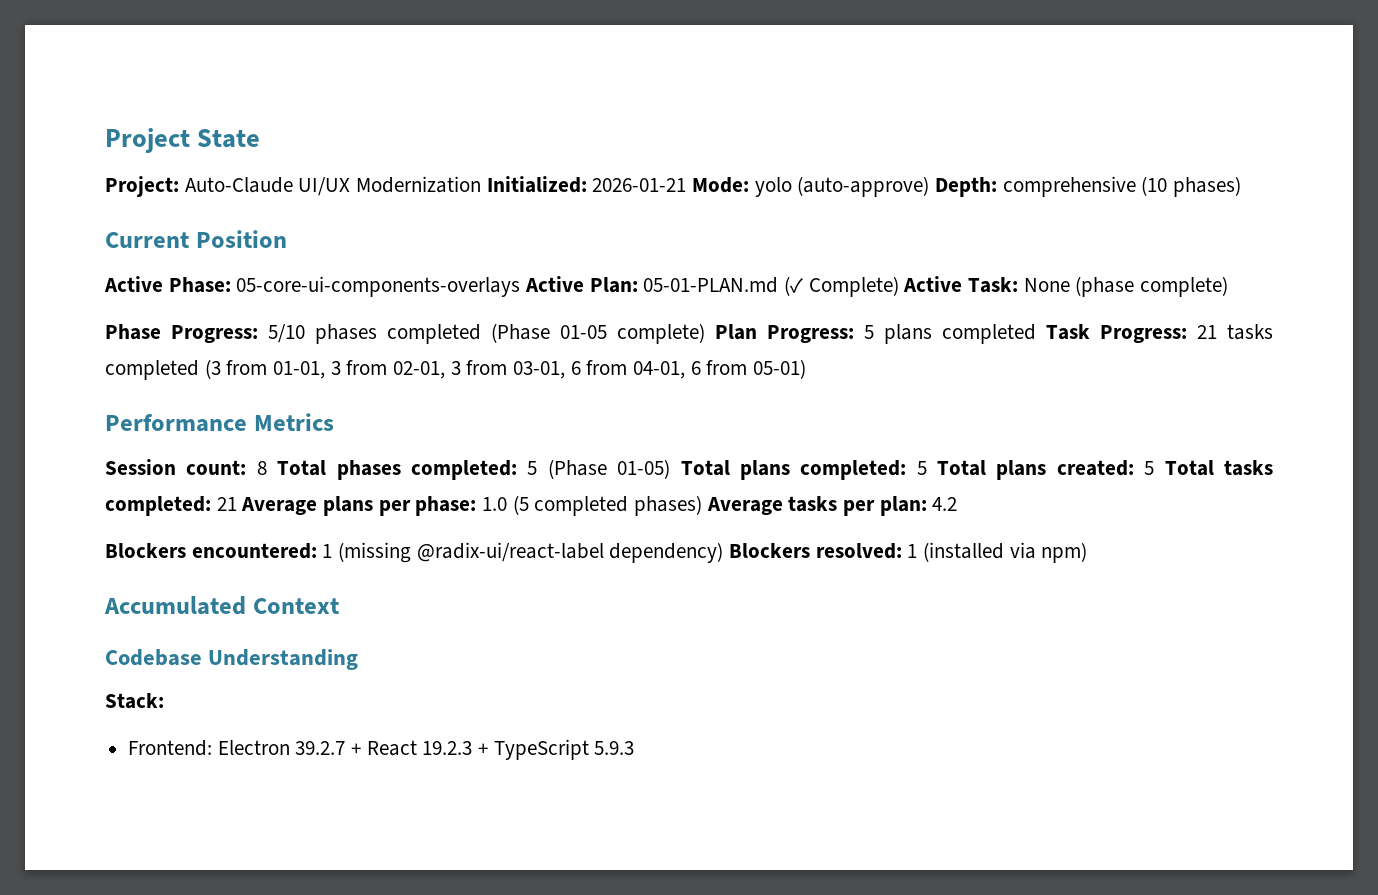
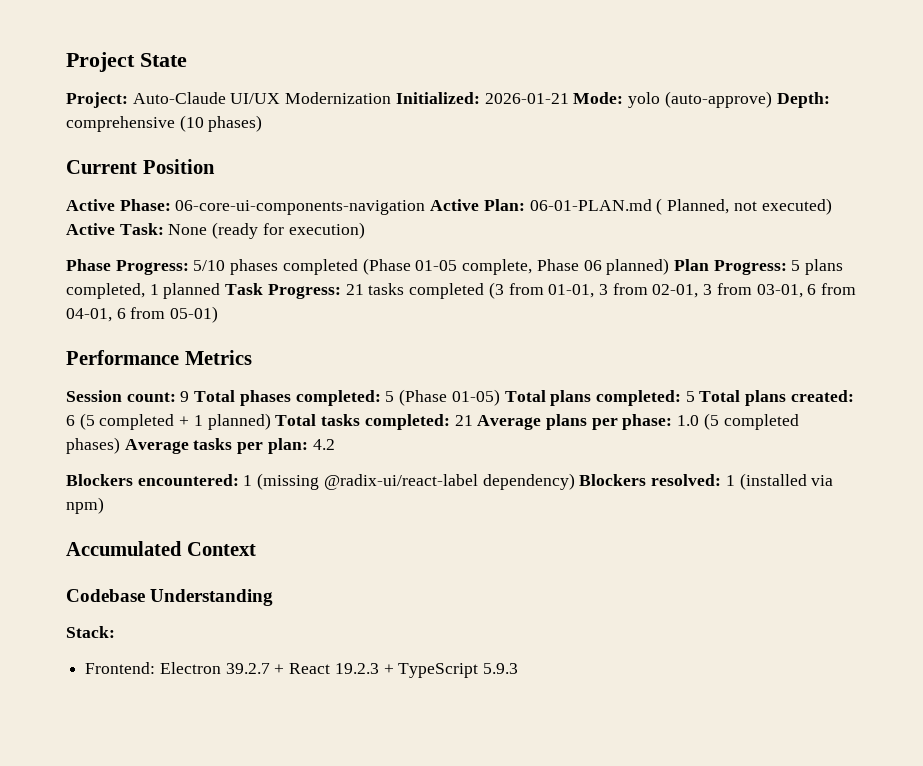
- Active Phase: 05-core-ui-components-overlays Active Plan: 05-01-PLAN.md (✓ Complete) Active Task: None (phase complete)
+ Active Phase: 06-core-ui-components-navigation Active Plan: 06-01-PLAN.md ( Planned, not executed) Active Task: None (ready for execution)
- Phase Progress: 5/10 phases completed (Phase 01-05 complete) Plan Progress: 5 plans completed Task Progress: 21 tasks completed (3 from 01-01, 3 from 02-01, 3 from 03-01, 6 from 04-01, 6 from 05-01)
+ Phase Progress: 5/10 phases completed (Phase 01-05 complete, Phase 06 planned) Plan Progress: 5 plans completed, 1 planned Task Progress: 21 tasks completed (3 from 01-01, 3 from 02-01, 3 from 03-01, 6 from 04-01, 6 from 05-01)
- Session count: 8 Total phases completed: 5 (Phase 01-05) Total plans completed: 5 Total plans created: 5 Total tasks completed: 21 Average plans per phase: 1.0 (5 completed phases) Average tasks per plan: 4.2
+ Session count: 9 Total phases completed: 5 (Phase 01-05) Total plans completed: 5 Total plans created: 6 (5 completed + 1 planned) Total tasks completed: 21 Average plans per phase: 1.0 (5 completed phases) Average tasks per plan: 4.2

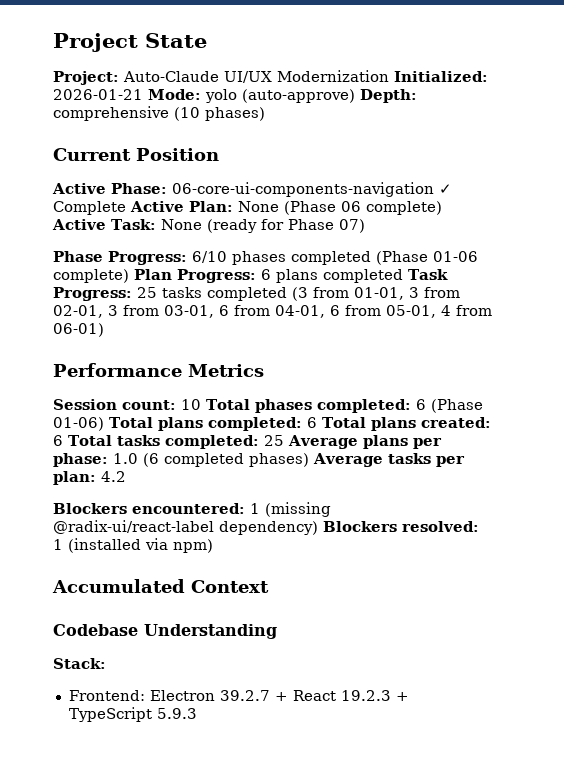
- Active Phase: 06-core-ui-components-navigation Active Plan: 06-01-PLAN.md ( Planned, not executed) Active Task: None (ready for execution)
+ Active Phase: 06-core-ui-components-navigation ✓ Complete Active Plan: None (Phase 06 complete) Active Task: None (ready for Phase 07)
- Phase Progress: 5/10 phases completed (Phase 01-05 complete, Phase 06 planned) Plan Progress: 5 plans completed, 1 planned Task Progress: 21 tasks completed (3 from 01-01, 3 from 02-01, 3 from 03-01, 6 from 04-01, 6 from 05-01)
+ Phase Progress: 6/10 phases completed (Phase 01-06 complete) Plan Progress: 6 plans completed Task Progress: 25 tasks completed (3 from 01-01, 3 from 02-01, 3 from 03-01, 6 from 04-01, 6 from 05-01, 4 from 06-01)
- Session count: 9 Total phases completed: 5 (Phase 01-05) Total plans completed: 5 Total plans created: 6 (5 completed + 1 planned) Total tasks completed: 21 Average plans per phase: 1.0 (5 completed phases) Average tasks per plan: 4.2
+ Session count: 10 Total phases completed: 6 (Phase 01-06) Total plans completed: 6 Total plans created: 6 Total tasks completed: 25 Average plans per phase: 1.0 (6 completed phases) Average tasks per plan: 4.2

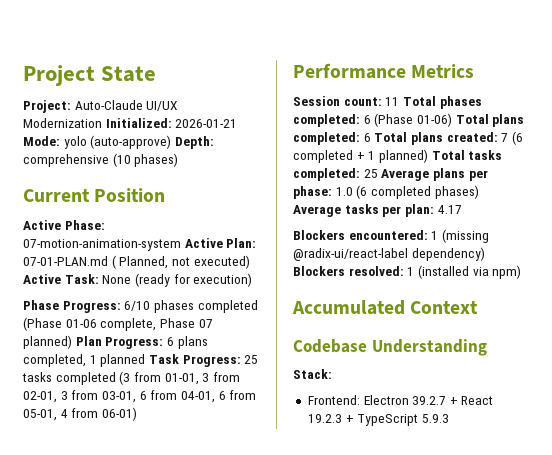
- Active Phase: 06-core-ui-components-navigation ✓ Complete Active Plan: None (Phase 06 complete) Active Task: None (ready for Phase 07)
+ Active Phase: 07-motion-animation-system Active Plan: 07-01-PLAN.md ( Planned, not executed) Active Task: None (ready for execution)
- Phase Progress: 6/10 phases completed (Phase 01-06 complete) Plan Progress: 6 plans completed Task Progress: 25 tasks completed (3 from 01-01, 3 from 02-01, 3 from 03-01, 6 from 04-01, 6 from 05-01, 4 from 06-01)
+ Phase Progress: 6/10 phases completed (Phase 01-06 complete, Phase 07 planned) Plan Progress: 6 plans completed, 1 planned Task Progress: 25 tasks completed (3 from 01-01, 3 from 02-01, 3 from 03-01, 6 from 04-01, 6 from 05-01, 4 from 06-01)
- Session count: 10 Total phases completed: 6 (Phase 01-06) Total plans completed: 6 Total plans created: 6 Total tasks completed: 25 Average plans per phase: 1.0 (6 completed phases) Average tasks per plan: 4.2
+ Session count: 11 Total phases completed: 6 (Phase 01-06) Total plans completed: 6 Total plans created: 7 (6 completed + 1 planned) Total tasks completed: 25 Average plans per phase: 1.0 (6 completed phases) Average tasks per plan: 4.17

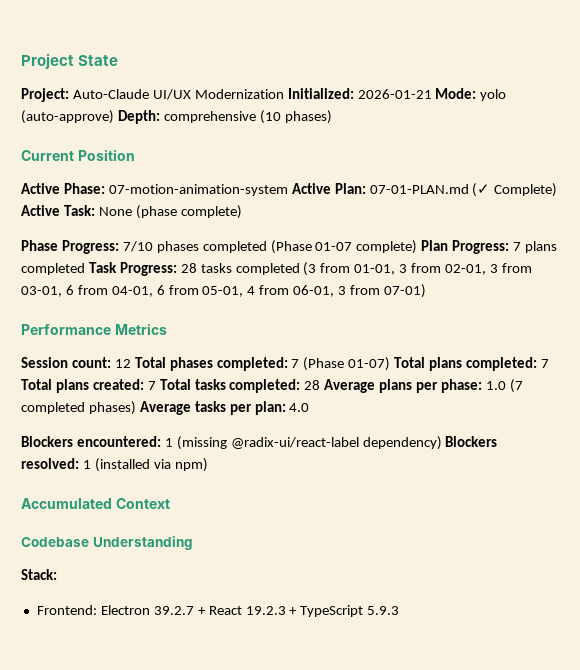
- Active Phase: 07-motion-animation-system Active Plan: 07-01-PLAN.md ( Planned, not executed) Active Task: None (ready for execution)
+ Active Phase: 07-motion-animation-system Active Plan: 07-01-PLAN.md (✓ Complete) Active Task: None (phase complete)
- Phase Progress: 6/10 phases completed (Phase 01-06 complete, Phase 07 planned) Plan Progress: 6 plans completed, 1 planned Task Progress: 25 tasks completed (3 from 01-01, 3 from 02-01, 3 from 03-01, 6 from 04-01, 6 from 05-01, 4 from 06-01)
+ Phase Progress: 7/10 phases completed (Phase 01-07 complete) Plan Progress: 7 plans completed Task Progress: 28 tasks completed (3 from 01-01, 3 from 02-01, 3 from 03-01, 6 from 04-01, 6 from 05-01, 4 from 06-01, 3 from 07-01)
- Session count: 11 Total phases completed: 6 (Phase 01-06) Total plans completed: 6 Total plans created: 7 (6 completed + 1 planned) Total tasks completed: 25 Average plans per phase: 1.0 (6 completed phases) Average tasks per plan: 4.17
+ Session count: 12 Total phases completed: 7 (Phase 01-07) Total plans completed: 7 Total plans created: 7 Total tasks completed: 28 Average plans per phase: 1.0 (7 completed phases) Average tasks per plan: 4.0

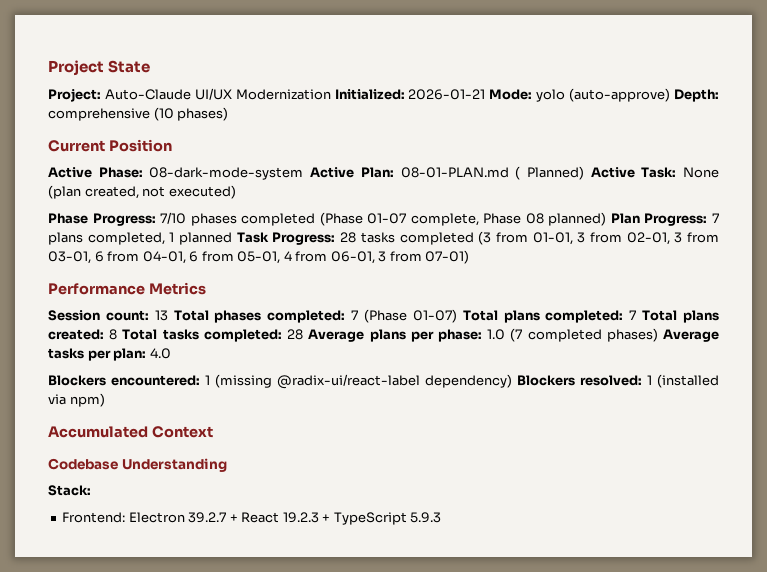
- Active Phase: 07-motion-animation-system Active Plan: 07-01-PLAN.md (✓ Complete) Active Task: None (phase complete)
+ Active Phase: 08-dark-mode-system Active Plan: 08-01-PLAN.md ( Planned) Active Task: None (plan created, not executed)
- Phase Progress: 7/10 phases completed (Phase 01-07 complete) Plan Progress: 7 plans completed Task Progress: 28 tasks completed (3 from 01-01, 3 from 02-01, 3 from 03-01, 6 from 04-01, 6 from 05-01, 4 from 06-01, 3 from 07-01)
+ Phase Progress: 7/10 phases completed (Phase 01-07 complete, Phase 08 planned) Plan Progress: 7 plans completed, 1 planned Task Progress: 28 tasks completed (3 from 01-01, 3 from 02-01, 3 from 03-01, 6 from 04-01, 6 from 05-01, 4 from 06-01, 3 from 07-01)
- Session count: 12 Total phases completed: 7 (Phase 01-07) Total plans completed: 7 Total plans created: 7 Total tasks completed: 28 Average plans per phase: 1.0 (7 completed phases) Average tasks per plan: 4.0
+ Session count: 13 Total phases completed: 7 (Phase 01-07) Total plans completed: 7 Total plans created: 8 Total tasks completed: 28 Average plans per phase: 1.0 (7 completed phases) Average tasks per plan: 4.0

